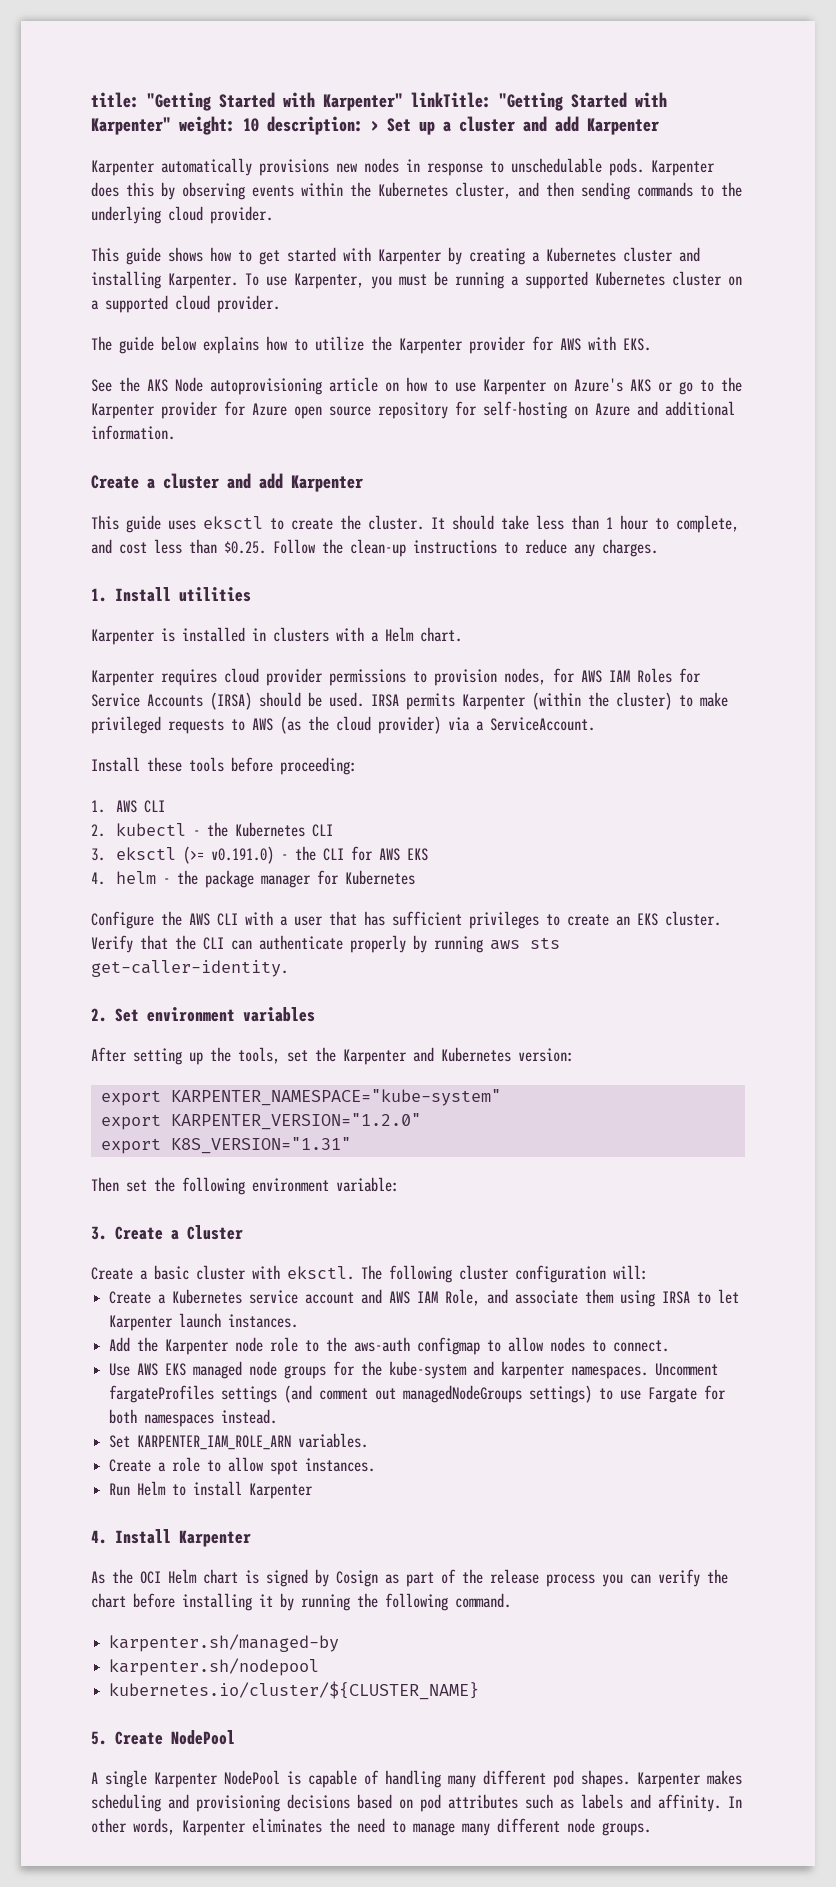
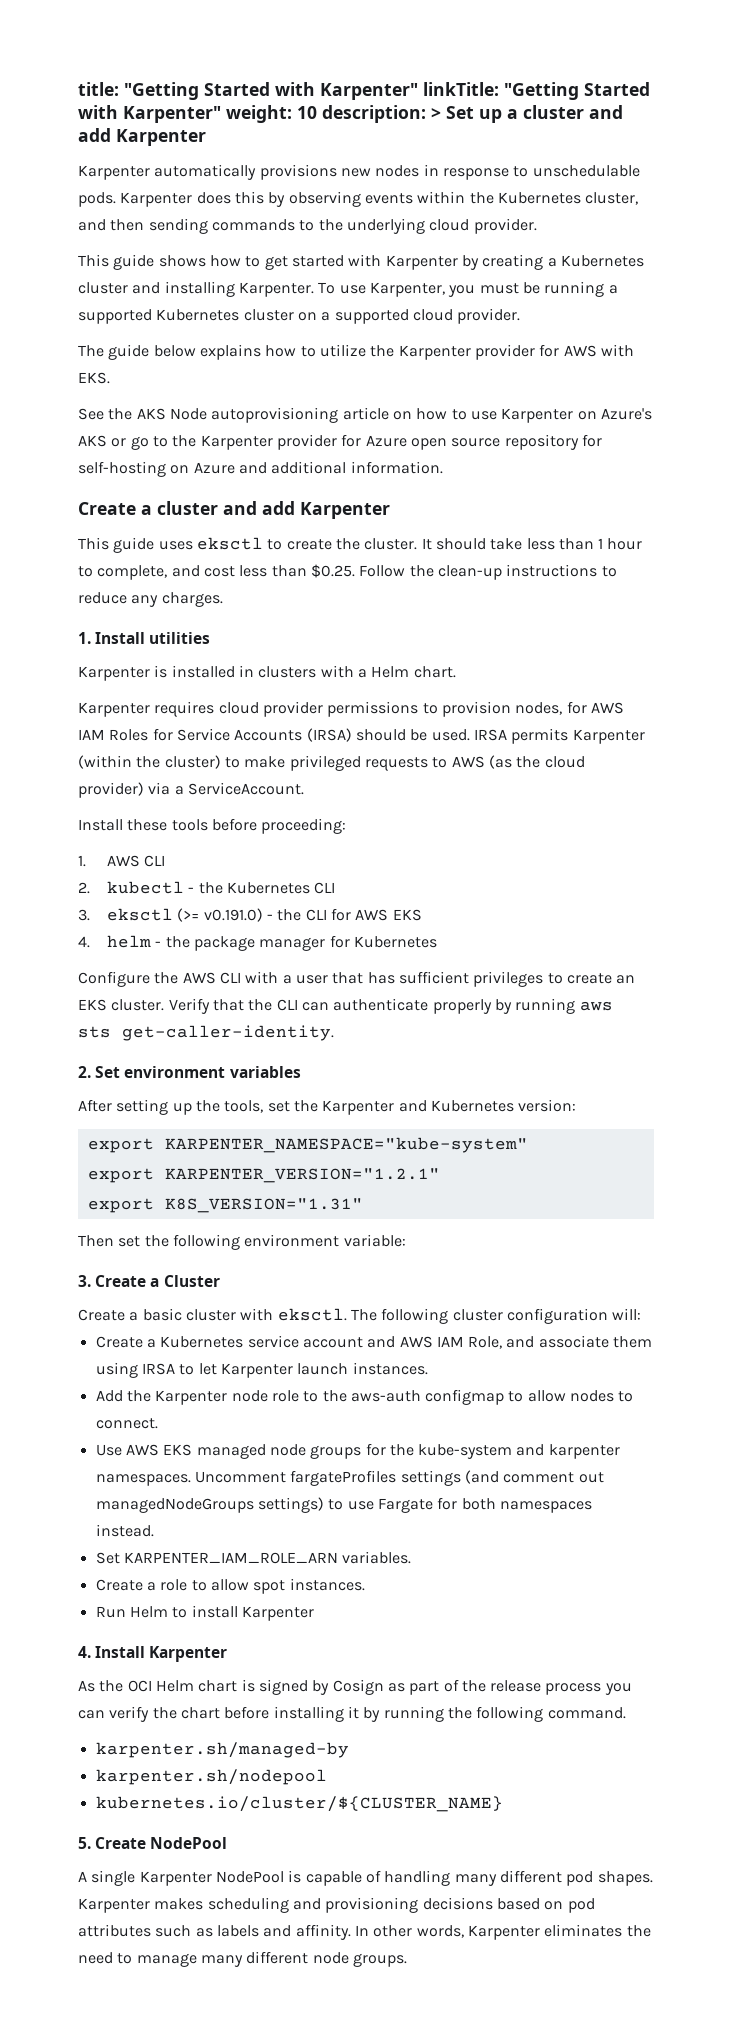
- export KARPENTER_VERSION="1.2.0"
+ export KARPENTER_VERSION="1.2.1"

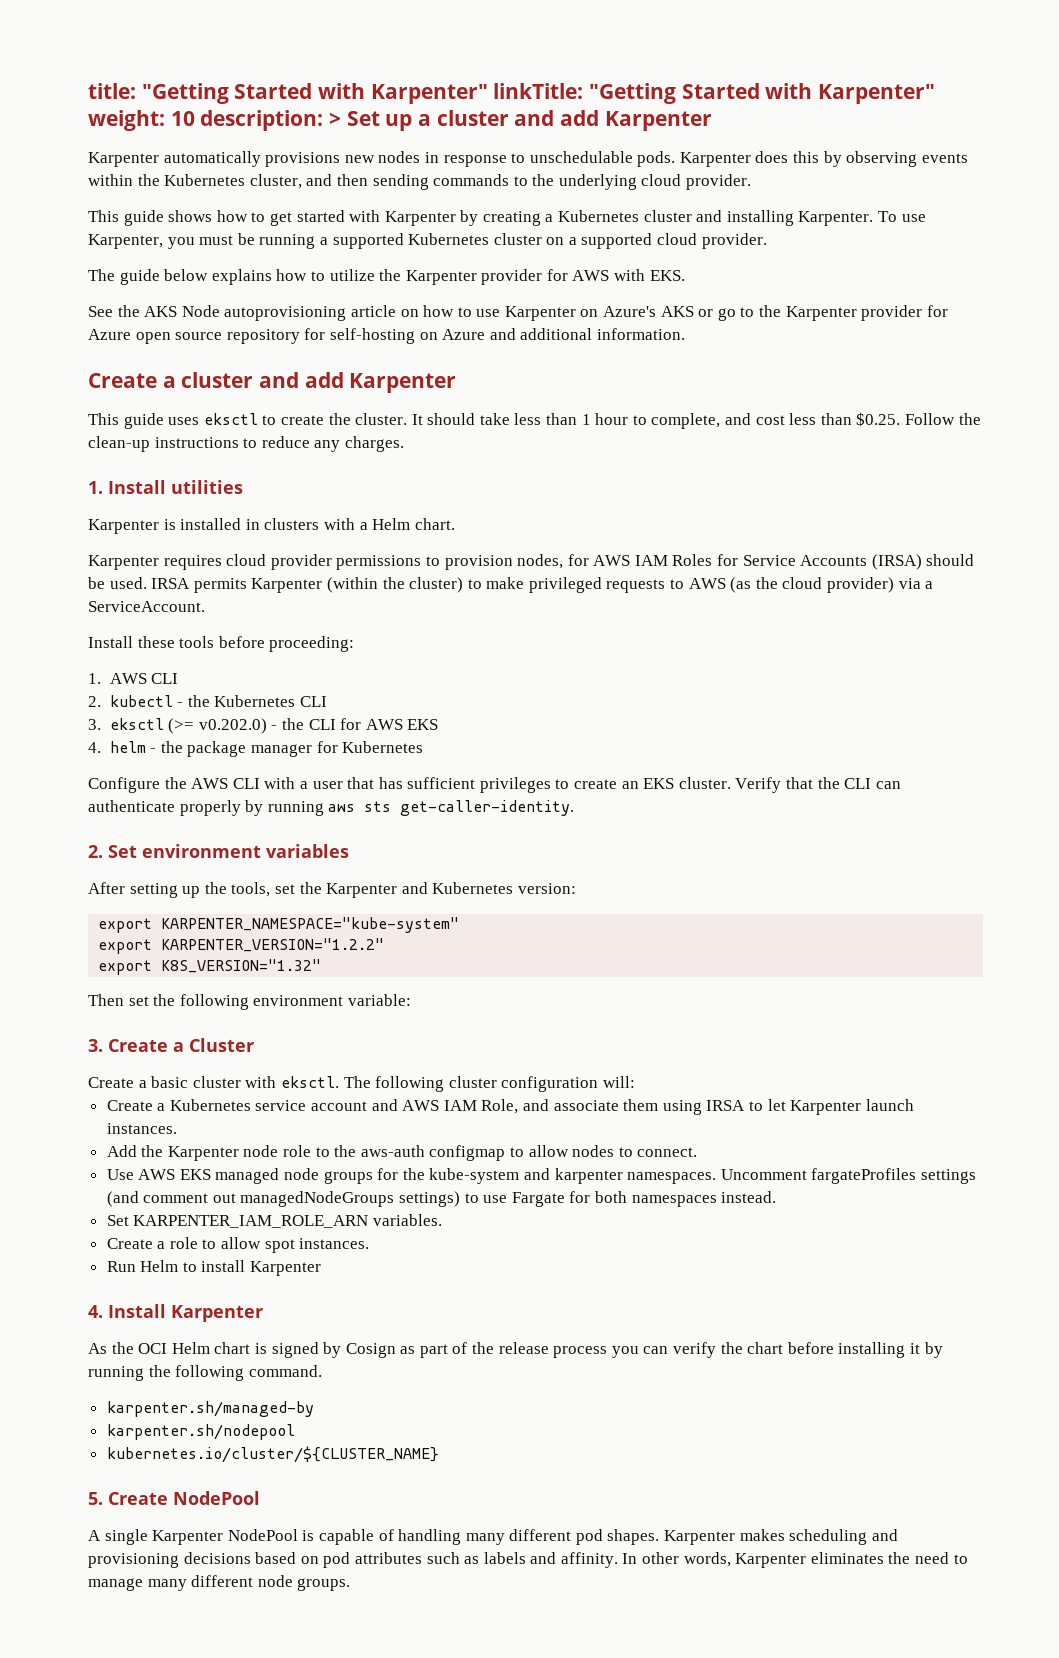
- 3. eksctl (>= v0.191.0) - the CLI for AWS EKS
+ 3. eksctl (>= v0.202.0) - the CLI for AWS EKS
- export KARPENTER_VERSION="1.2.1"
- export K8S_VERSION="1.31"
+ export KARPENTER_VERSION="1.2.2"
+ export K8S_VERSION="1.32"

